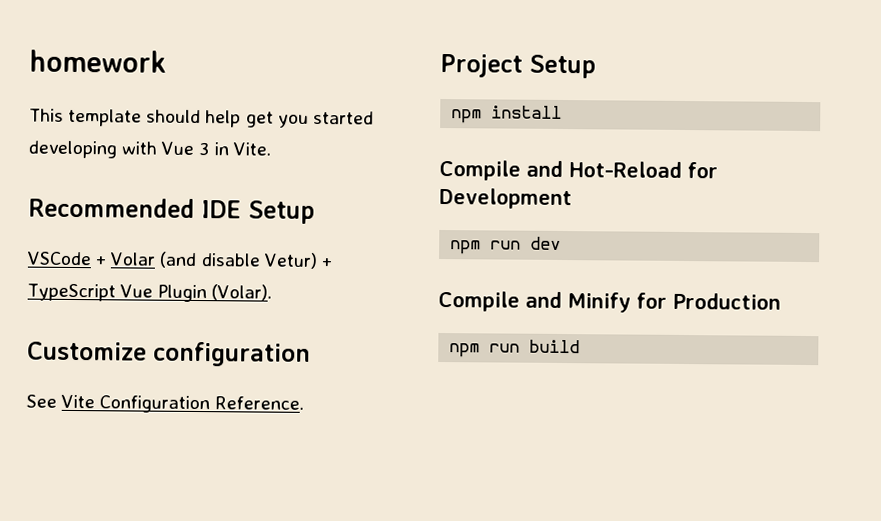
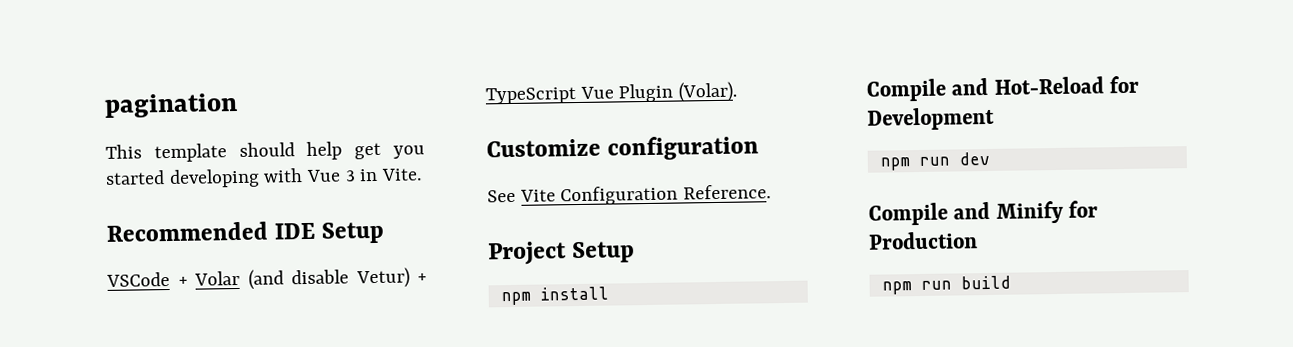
- homework
+ pagination

